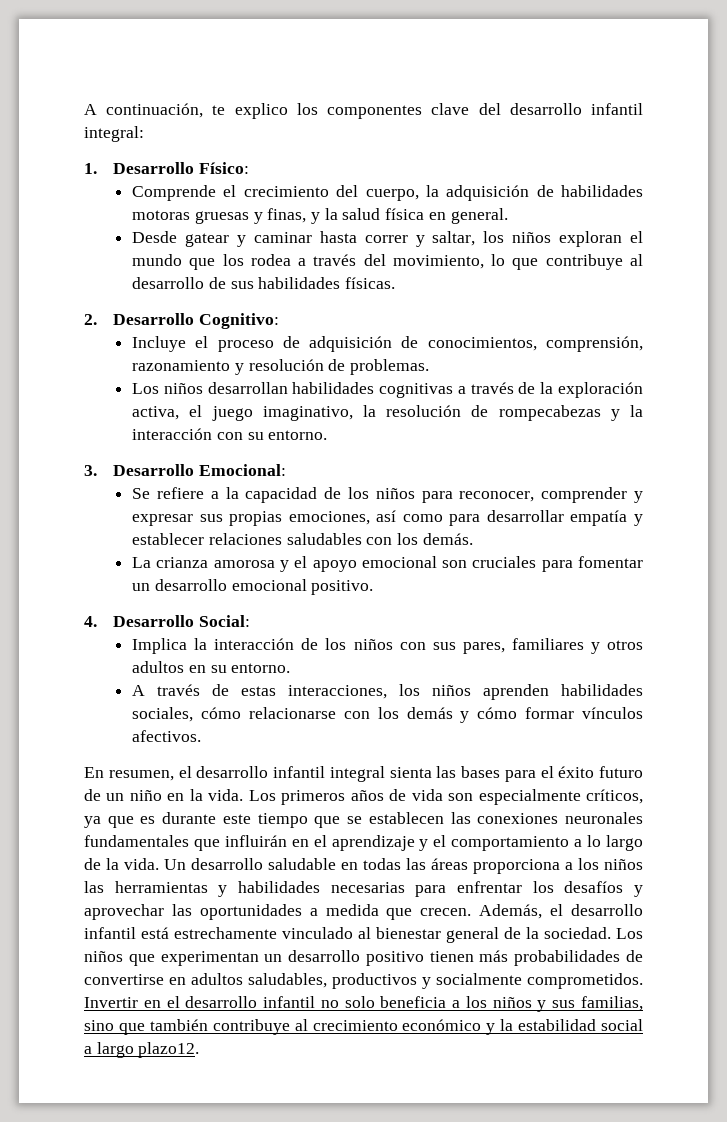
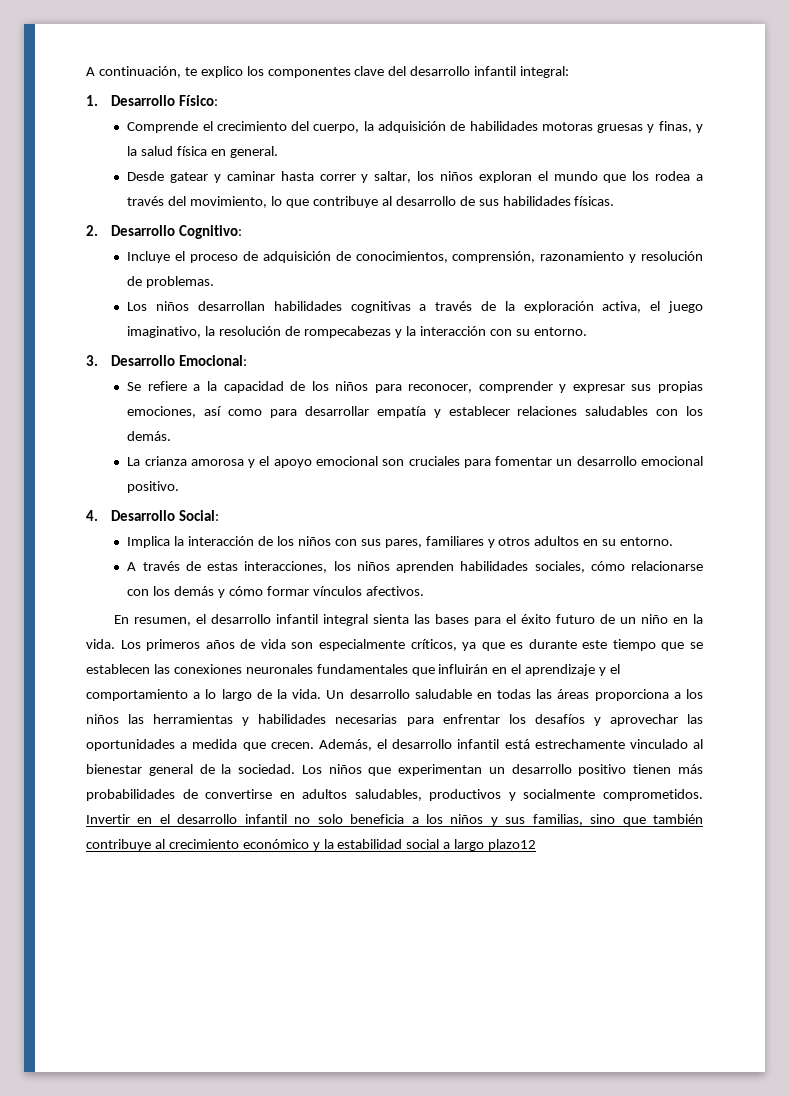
- Invertir en el desarrollo infantil no solo beneficia a los niños y sus familias, sino que también contribuye al crecimiento económico y la estabilidad social a largo plazo12.
+ Invertir en el desarrollo infantil no solo beneficia a los niños y sus familias, sino que también contribuye al crecimiento económico y la estabilidad social a largo plazo12

